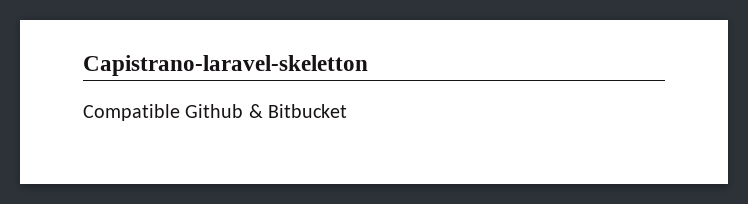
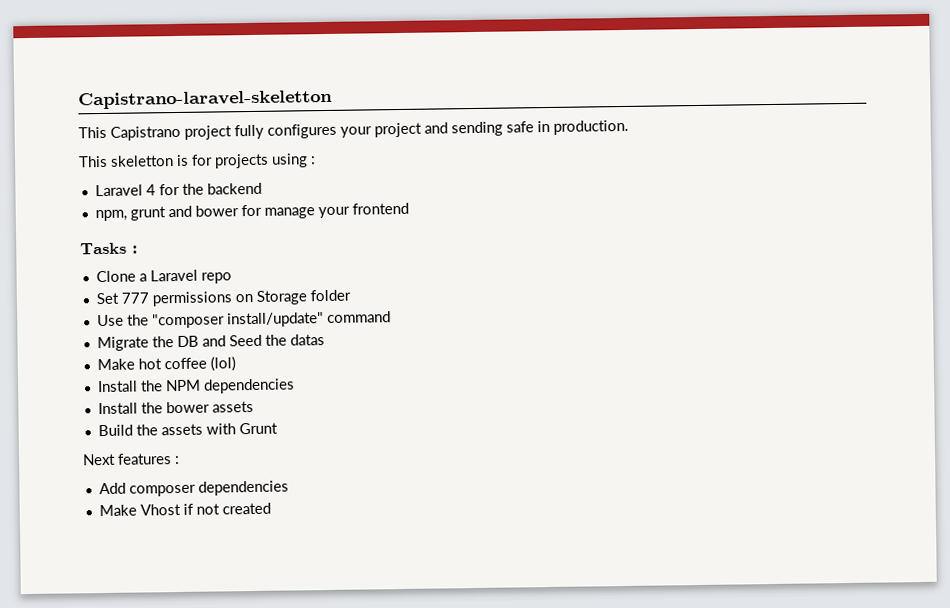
- Compatible Github & Bitbucket
+ This Capistrano project fully configures your project and sending safe in production.
+ This skeletton is for projects using :
+ Laravel 4 for the backend
+ npm, grunt and bower for manage your frontend
+ Tasks :
+ Clone a Laravel repo
+ Set 777 permissions on Storage folder
+ Use the "composer install/update" command
+ Migrate the DB and Seed the datas
+ Make hot coffee (lol)
+ Install the NPM dependencies
+ Install the bower assets
+ Build the assets with Grunt
+ Next features :
+ Add composer dependencies
+ Make Vhost if not created

